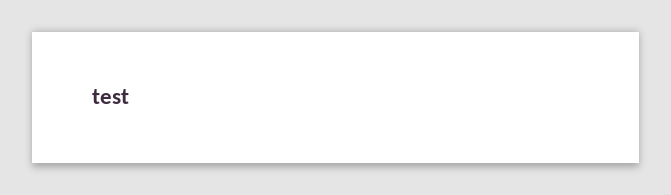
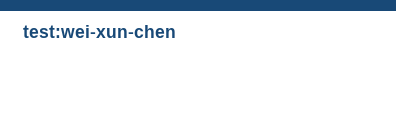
- test
+ test:wei-xun-chen

